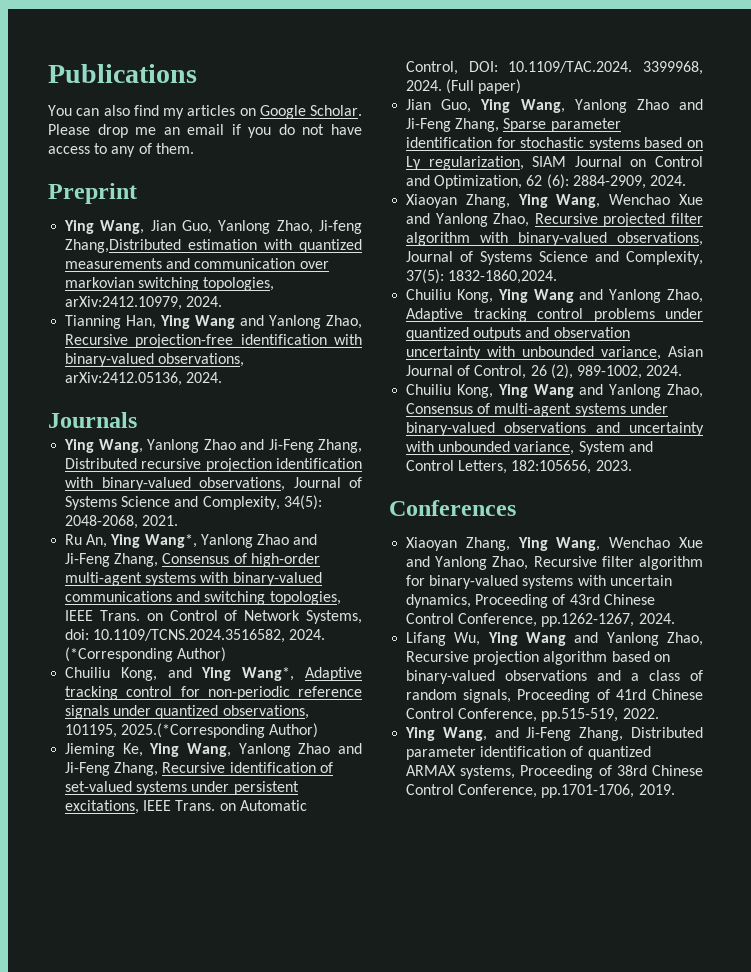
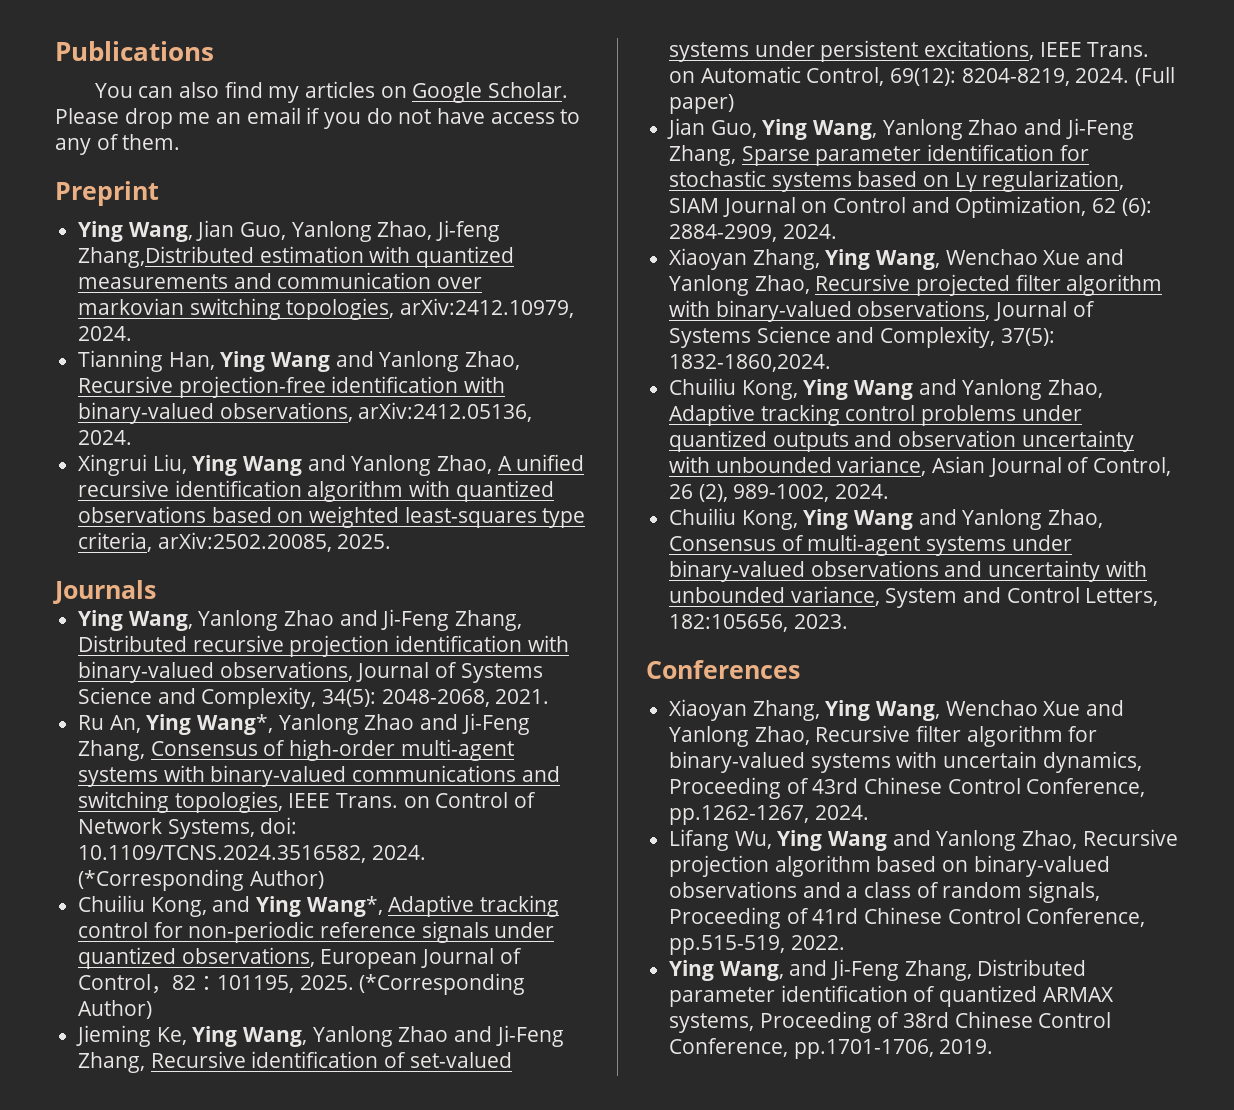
+ Xingrui Liu, Ying Wang and Yanlong Zhao, A unified recursive identification algorithm with quantized observations based on weighted least-squares type criteria, arXiv:2502.20085, 2025.
- Chuiliu Kong, and Ying Wang*, Adaptive tracking control for non-periodic reference signals under quantized observations, 101195, 2025.(*Corresponding Author)
+ Chuiliu Kong, and Ying Wang*, Adaptive tracking control for non-periodic reference signals under quantized observations, European Journal of Control，82：101195, 2025. (*Corresponding Author)
- Jieming Ke, Ying Wang, Yanlong Zhao and Ji-Feng Zhang, Recursive identification of set-valued systems under persistent excitations, IEEE Trans. on Automatic Control, DOI: 10.1109/TAC.2024. 3399968, 2024.
+ Jieming Ke, Ying Wang, Yanlong Zhao and Ji-Feng Zhang, Recursive identification of set-valued systems under persistent excitations, IEEE Trans. on Automatic Control, 69(12): 8204-8219, 2024.

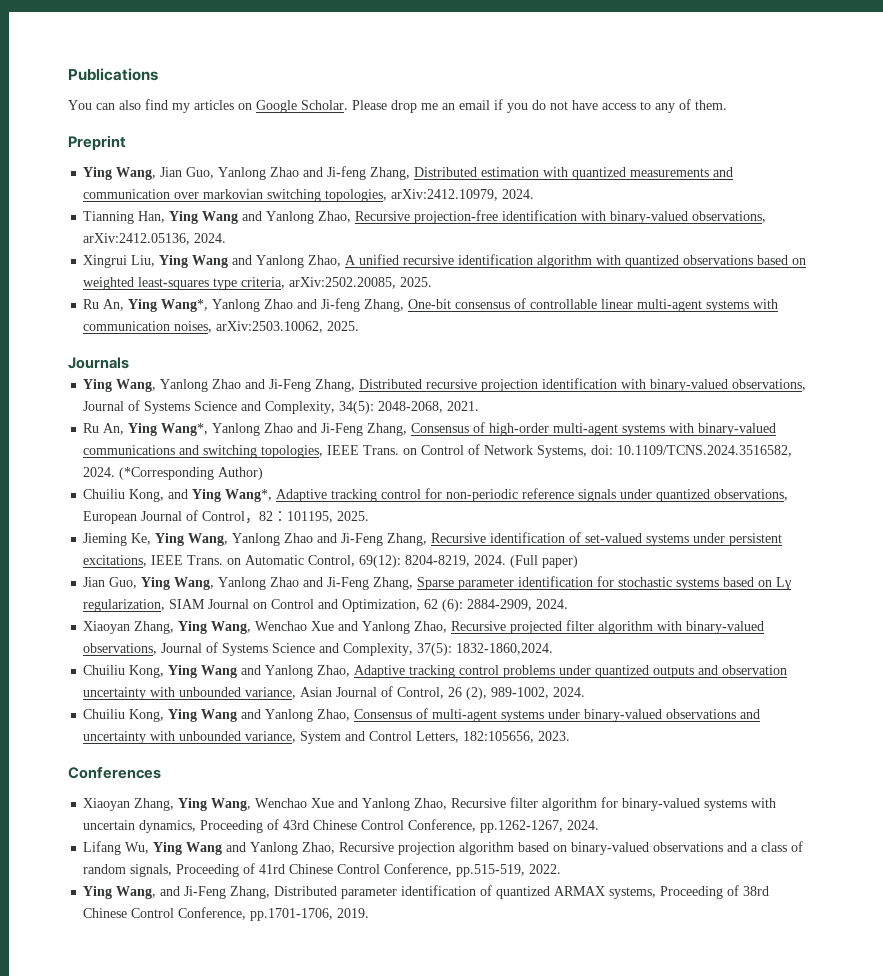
- Ying Wang, Jian Guo, Yanlong Zhao, Ji-feng Zhang,Distributed estimation with quantized measurements and communication over markovian switching topologies, arXiv:2412.10979, 2024.
+ Ying Wang, Jian Guo, Yanlong Zhao and Ji-feng Zhang, Distributed estimation with quantized measurements and communication over markovian switching topologies, arXiv:2412.10979, 2024.
+ Ru An, Ying Wang*, Yanlong Zhao and Ji-feng Zhang, One-bit consensus of controllable linear multi-agent systems with communication noises, arXiv:2503.10062, 2025.
- Chuiliu Kong, and Ying Wang*, Adaptive tracking control for non-periodic reference signals under quantized observations, European Journal of Control，82：101195, 2025. (*Corresponding Author)
+ Chuiliu Kong, and Ying Wang*, Adaptive tracking control for non-periodic reference signals under quantized observations, European Journal of Control，82：101195, 2025.

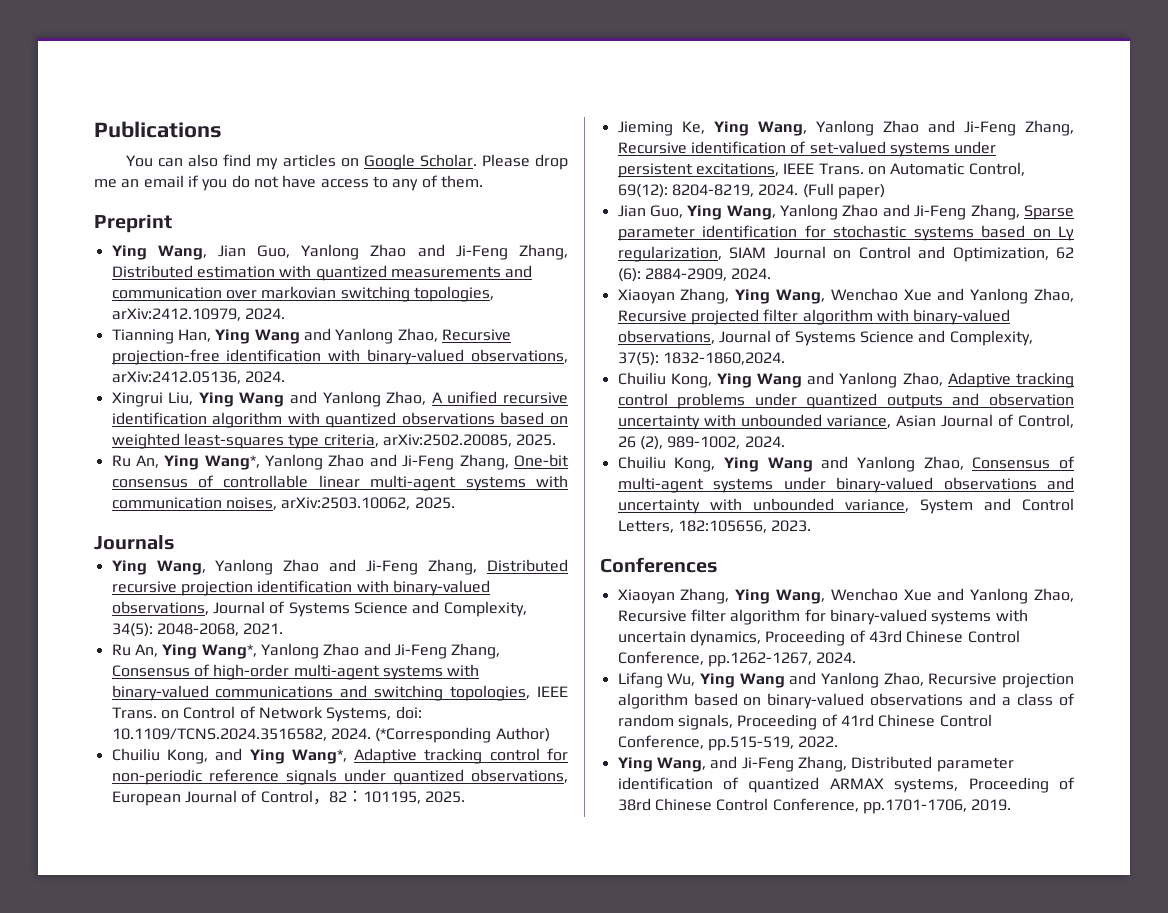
- Ying Wang, Jian Guo, Yanlong Zhao and Ji-feng Zhang, Distributed estimation with quantized measurements and communication over markovian switching topologies, arXiv:2412.10979, 2024.
+ Ying Wang, Jian Guo, Yanlong Zhao and Ji-Feng Zhang, Distributed estimation with quantized measurements and communication over markovian switching topologies, arXiv:2412.10979, 2024.
- Ru An, Ying Wang*, Yanlong Zhao and Ji-feng Zhang, One-bit consensus of controllable linear multi-agent systems with communication noises, arXiv:2503.10062, 2025.
+ Ru An, Ying Wang*, Yanlong Zhao and Ji-Feng Zhang, One-bit consensus of controllable linear multi-agent systems with communication noises, arXiv:2503.10062, 2025.

